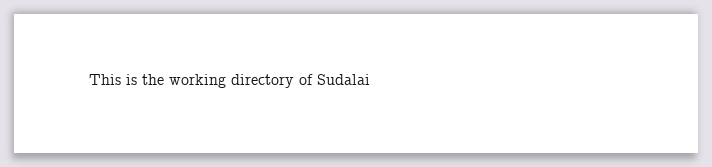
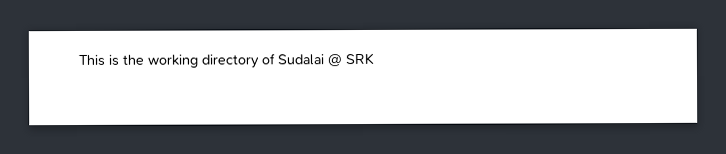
- This is the working directory of Sudalai
+ This is the working directory of Sudalai @ SRK

